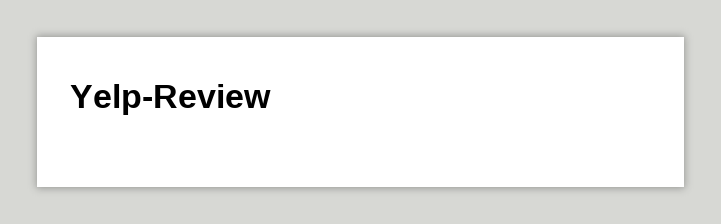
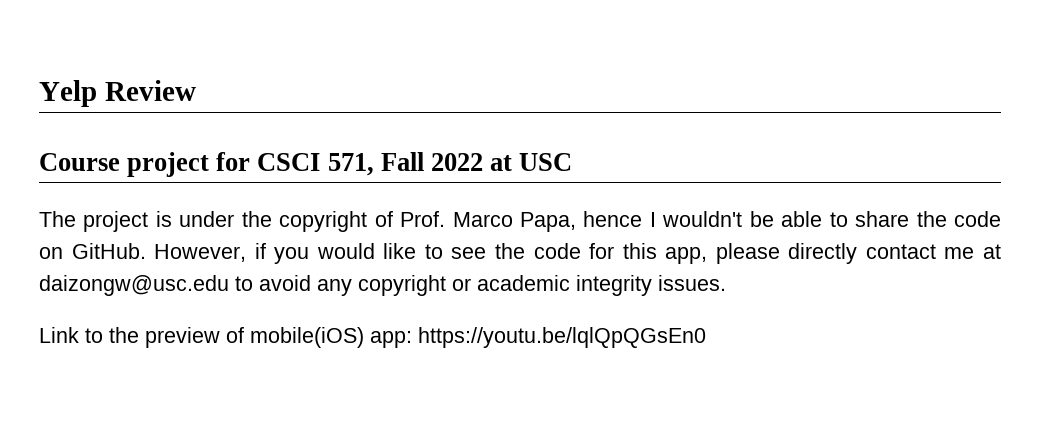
- Yelp-Review
+ Yelp Review
+ Course project for CSCI 571, Fall 2022 at USC
+ The project is under the copyright of Prof. Marco Papa, hence I wouldn't be able to share the code on GitHub. However, if you would like to see the code for this app, please directly contact me at daizongw@usc.edu to avoid any copyright or academic integrity issues.
+ Link to the preview of mobile(iOS) app: https://youtu.be/lqlQpQGsEn0

